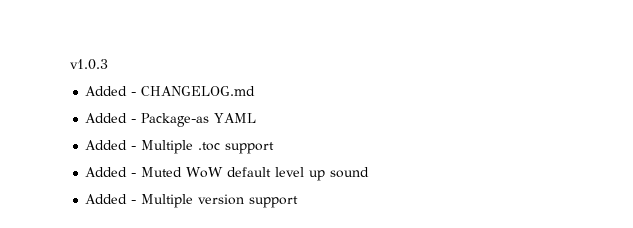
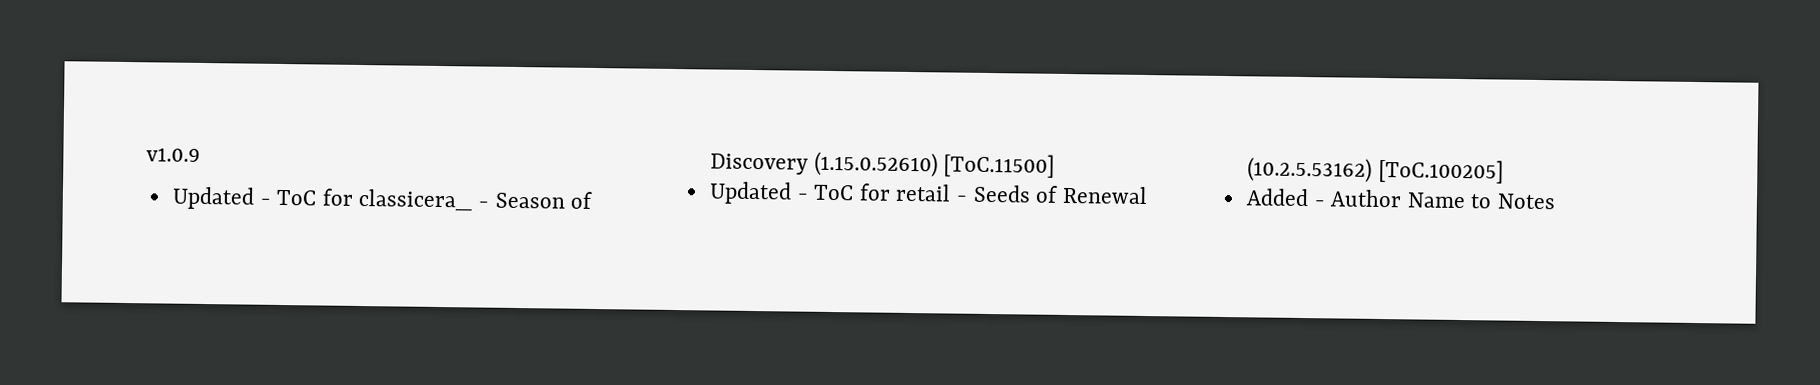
- v1.0.3
- Added - CHANGELOG.md
- Added - Package-as YAML
- Added - Multiple .toc support
- Added - Muted WoW default level up sound
- Added - Multiple version support
+ v1.0.9
+ Updated - ToC for classicera_ - Season of Discovery (1.15.0.52610) [ToC.11500]
+ Updated - ToC for retail - Seeds of Renewal (10.2.5.53162) [ToC.100205]
+ Added - Author Name to Notes

